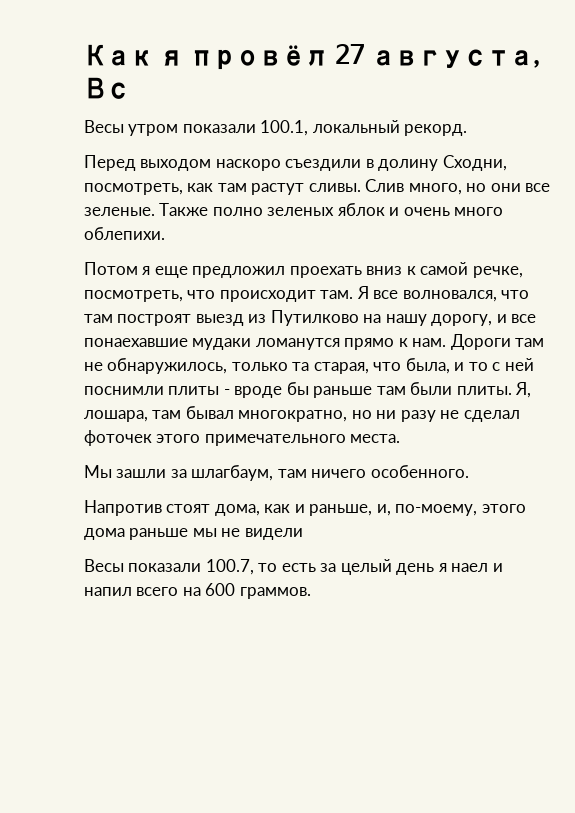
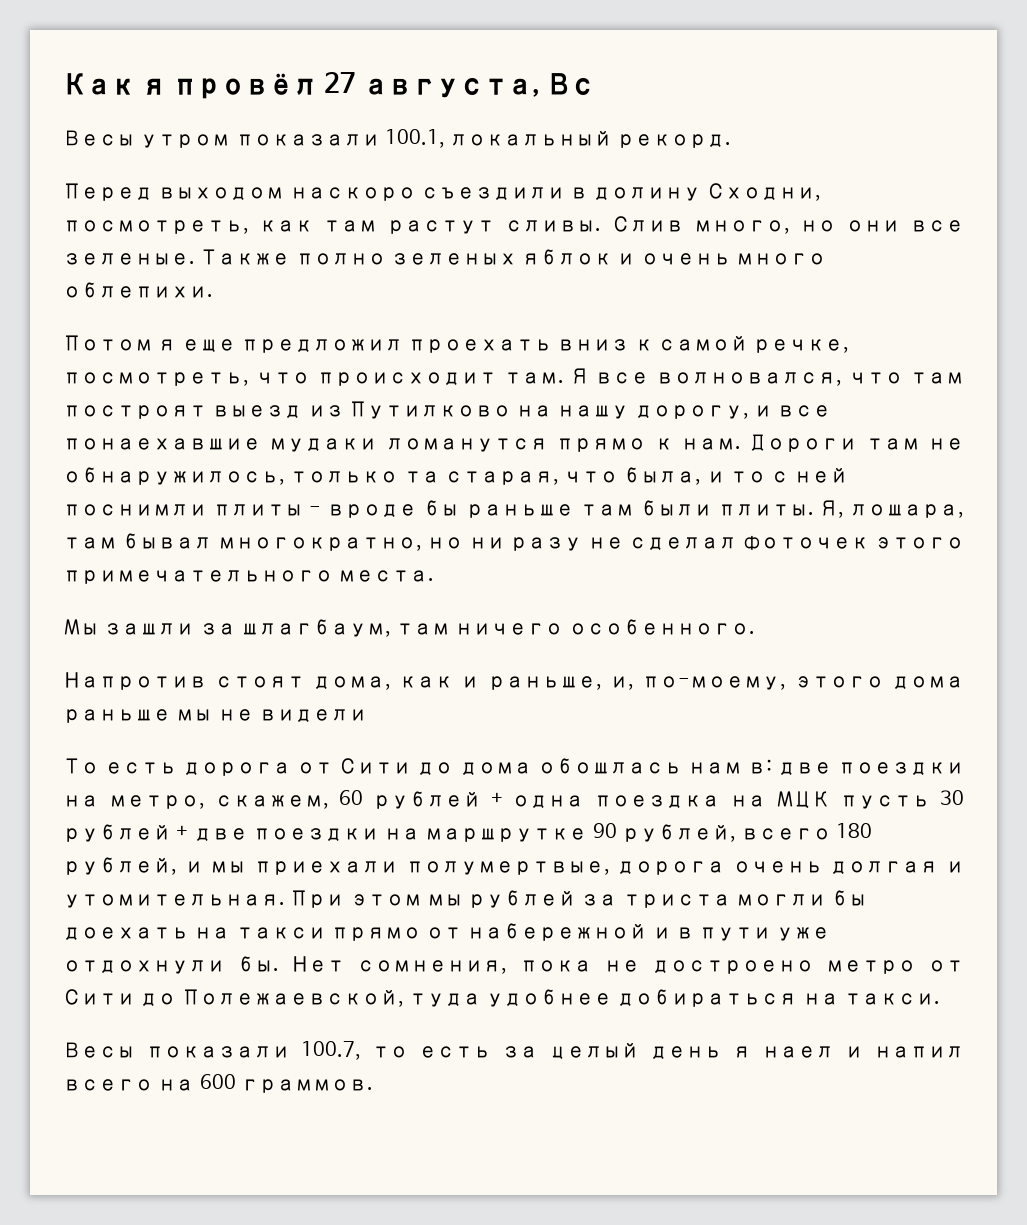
+ То есть дорога от Сити до дома обошлась нам в: две поездки на метро, скажем, 60 рублей + одна поездка на МЦК пусть 30 рублей + две поездки на маршрутке 90 рублей, всего 180 рублей, и мы приехали полумертвые, дорога очень долгая и утомительная. При этом мы рублей за триста могли бы доехать на такси прямо от набережной и в пути уже отдохнули бы. Нет сомнения, пока не достроено метро от Сити до Полежаевской, туда удобнее добираться на такси.

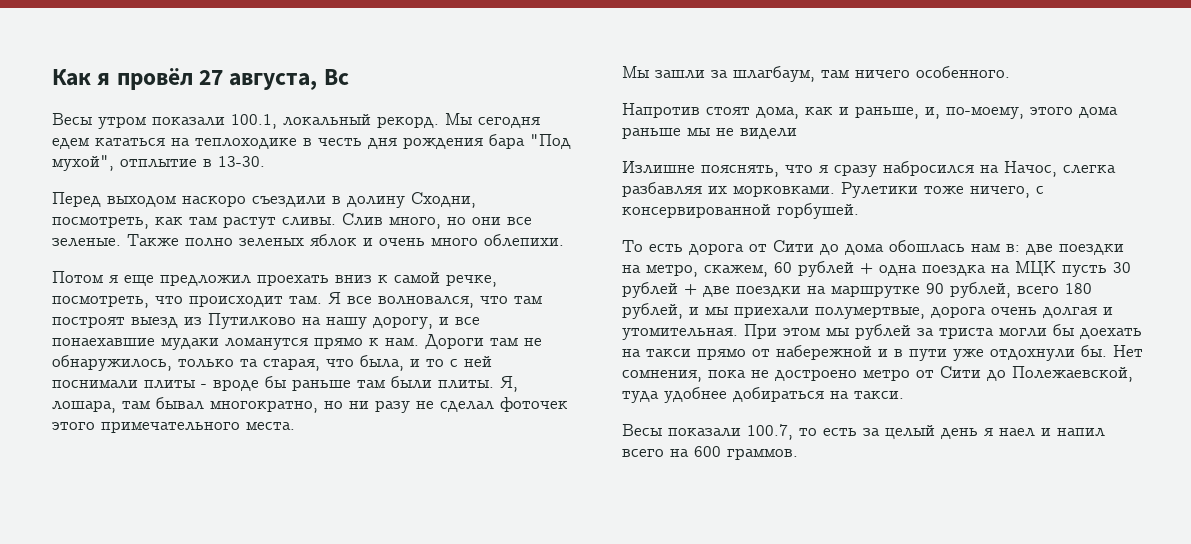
+ Мы сегодня едем кататься на теплоходике в честь дня рождения бара "Под мухой", отплытие в 13-30.
- Дороги там не обнаружилось, только та старая, что была, и то с ней поснимли плиты - вроде бы раньше там были плиты.
+ Дороги там не обнаружилось, только та старая, что была, и то с ней поснимали плиты - вроде бы раньше там были плиты.
+ Излишне пояснять, что я сразу набросился на Начос, слегка разбавляя их морковками. Рулетики тоже ничего, с консервированной горбушей.

